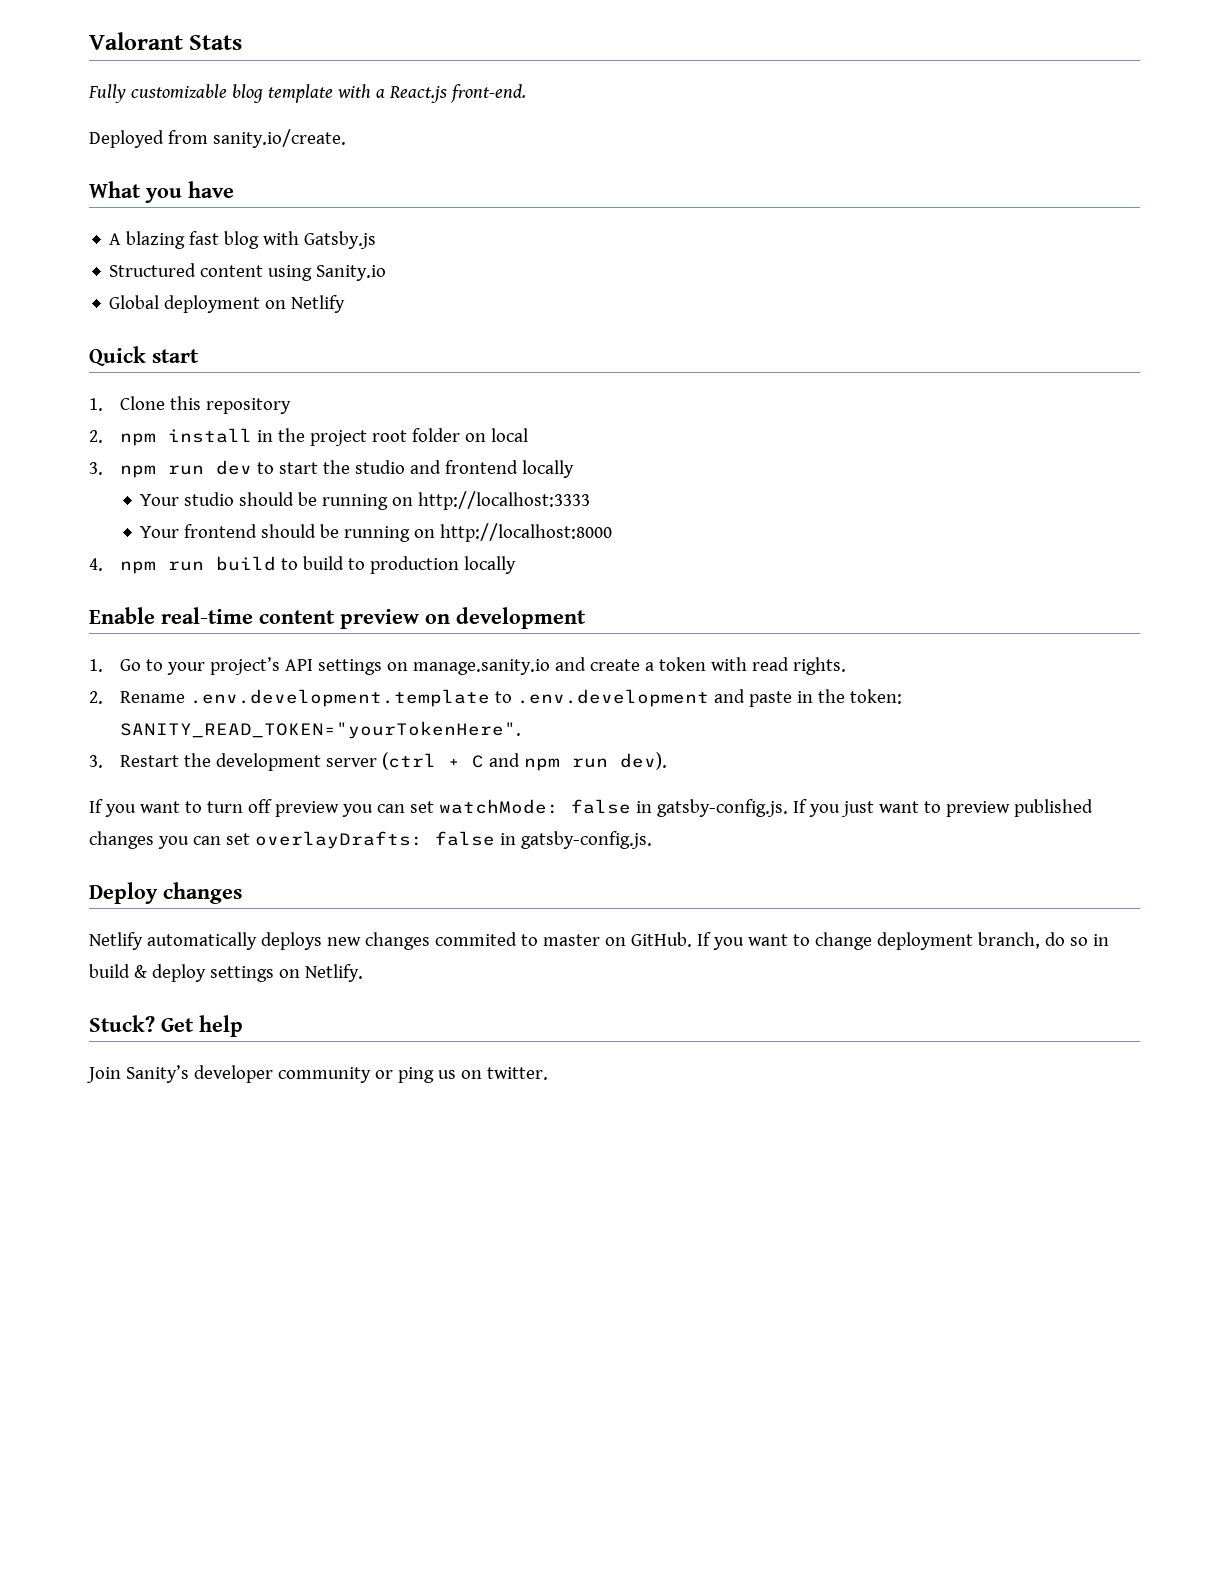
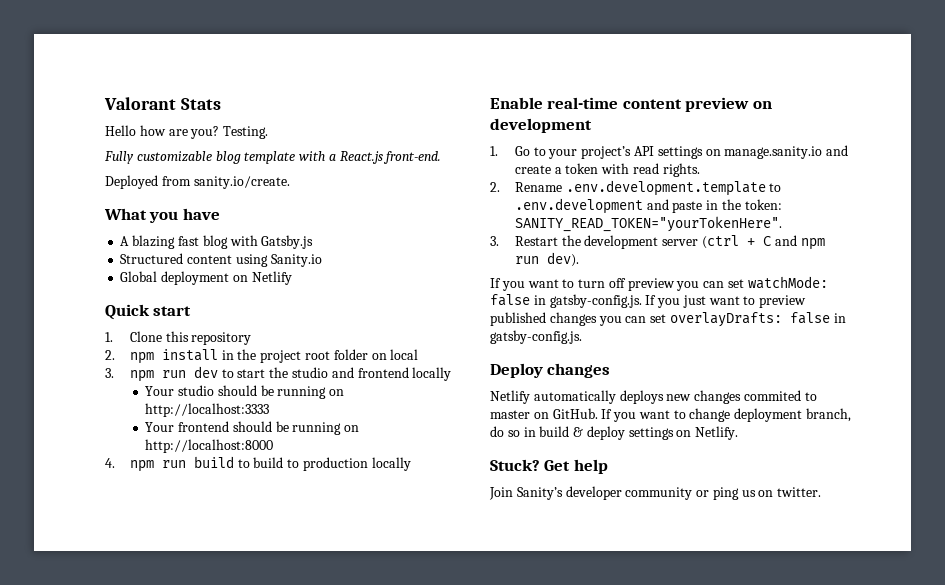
+ Hello how are you? Testing.

